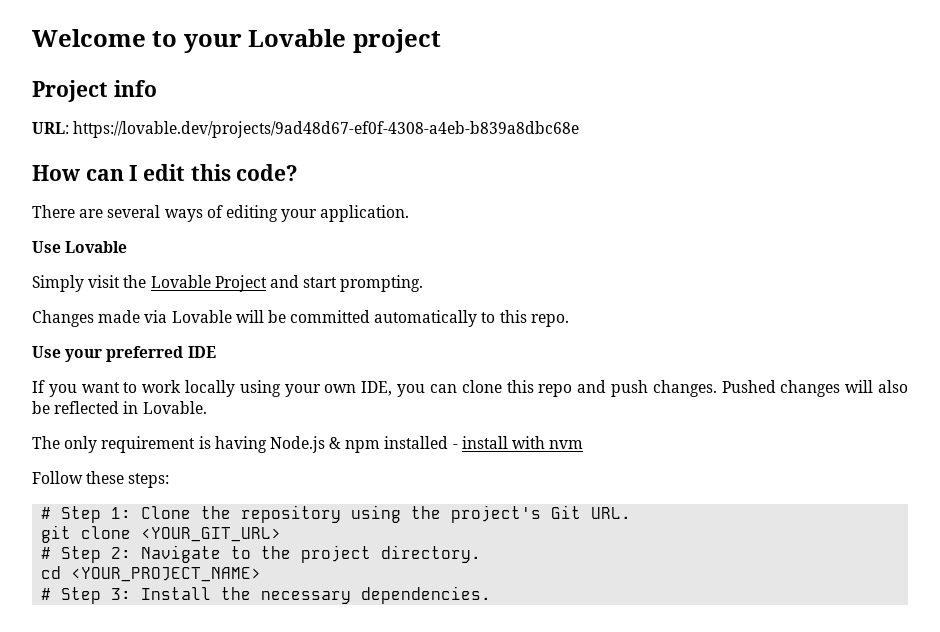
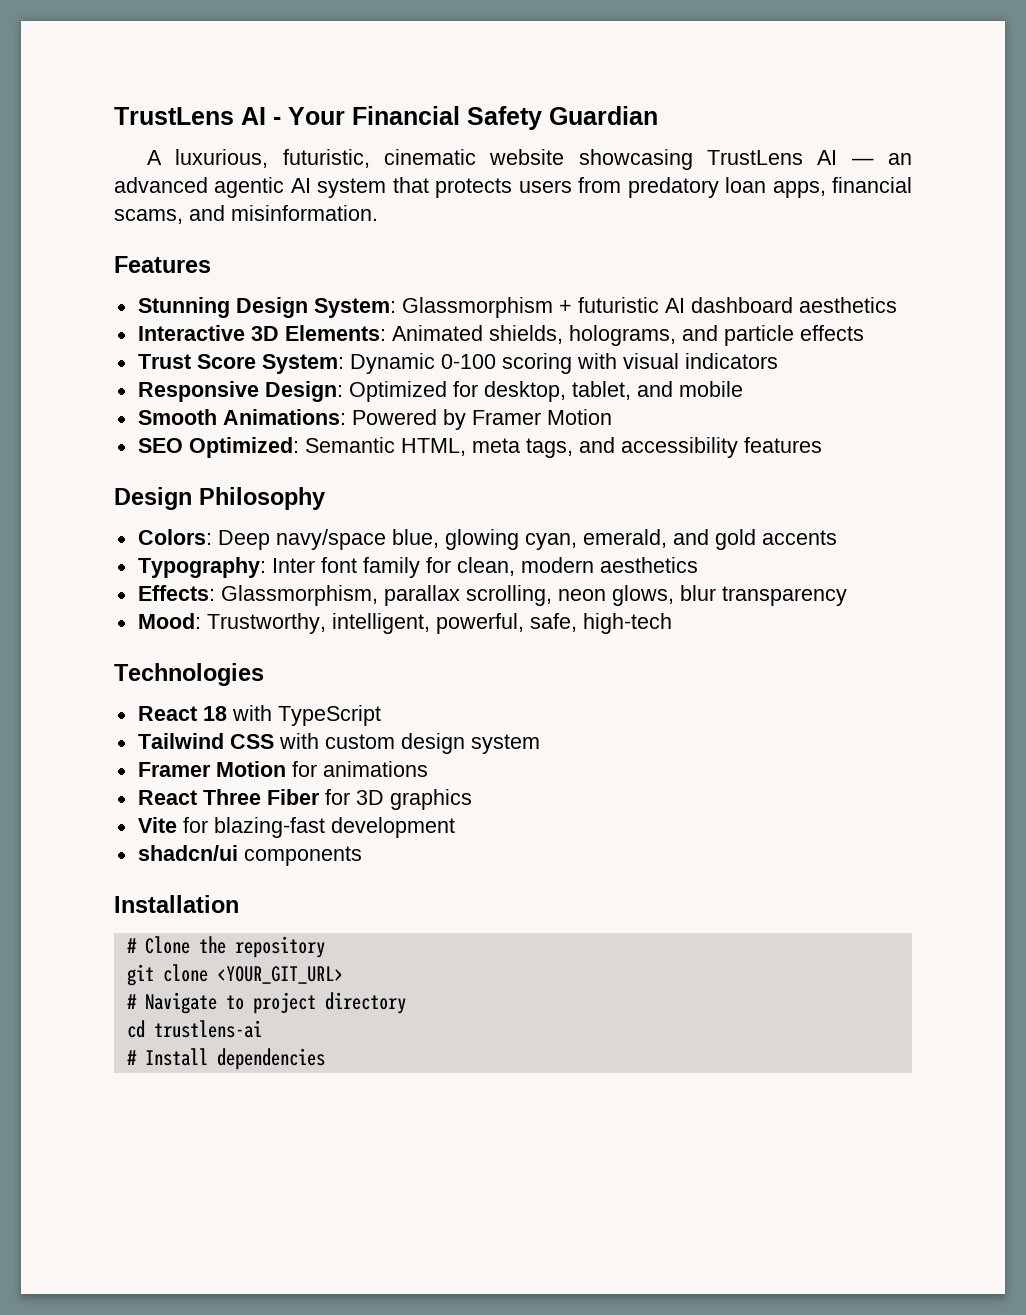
- Welcome to your Lovable project
- Project info
- URL: https://lovable.dev/projects/9ad48d67-ef0f-4308-a4eb-b839a8dbc68e
- How can I edit this code?
- There are several ways of editing your application.
- Use Lovable
- Simply visit the Lovable Project and start prompting.
- Changes made via Lovable will be committed automatically to this repo.
- Use your preferred IDE
- If you want to work locally using your own IDE, you can clone this repo and push changes. Pushed changes will also be reflected in Lovable.
- The only requirement is having Node.js & npm installed - install with nvm
- Follow these steps:
- # Step 1: Clone the repository using the project's Git URL.
+ TrustLens AI - Your Financial Safety Guardian
+ A luxurious, futuristic, cinematic website showcasing TrustLens AI — an advanced agentic AI system that protects users from predatory loan apps, financial scams, and misinformation.
+ Features
+ Stunning Design System: Glassmorphism + futuristic AI dashboard aesthetics
+ Interactive 3D Elements: Animated shields, holograms, and particle effects
+ Trust Score System: Dynamic 0-100 scoring with visual indicators
+ Responsive Design: Optimized for desktop, tablet, and mobile
+ Smooth Animations: Powered by Framer Motion
+ SEO Optimized: Semantic HTML, meta tags, and accessibility features
+ Design Philosophy
+ Colors: Deep navy/space blue, glowing cyan, emerald, and gold accents
+ Typography: Inter font family for clean, modern aesthetics
+ Effects: Glassmorphism, parallax scrolling, neon glows, blur transparency
+ Mood: Trustworthy, intelligent, powerful, safe, high-tech
+ Technologies
+ React 18 with TypeScript
+ Tailwind CSS with custom design system
+ Framer Motion for animations
+ React Three Fiber for 3D graphics
+ Vite for blazing-fast development
+ shadcn/ui components
+ Installation
+ # Clone the repository
- # Step 2: Navigate to the project directory.
+ # Navigate to project directory
- cd <YOUR_PROJECT_NAME>
- # Step 3: Install the necessary dependencies.
+ cd trustlens-ai
+ # Install dependencies

